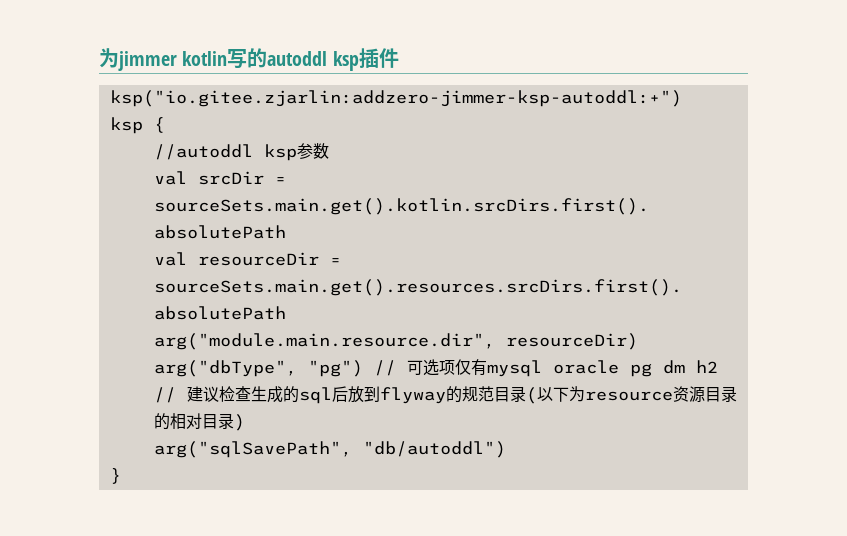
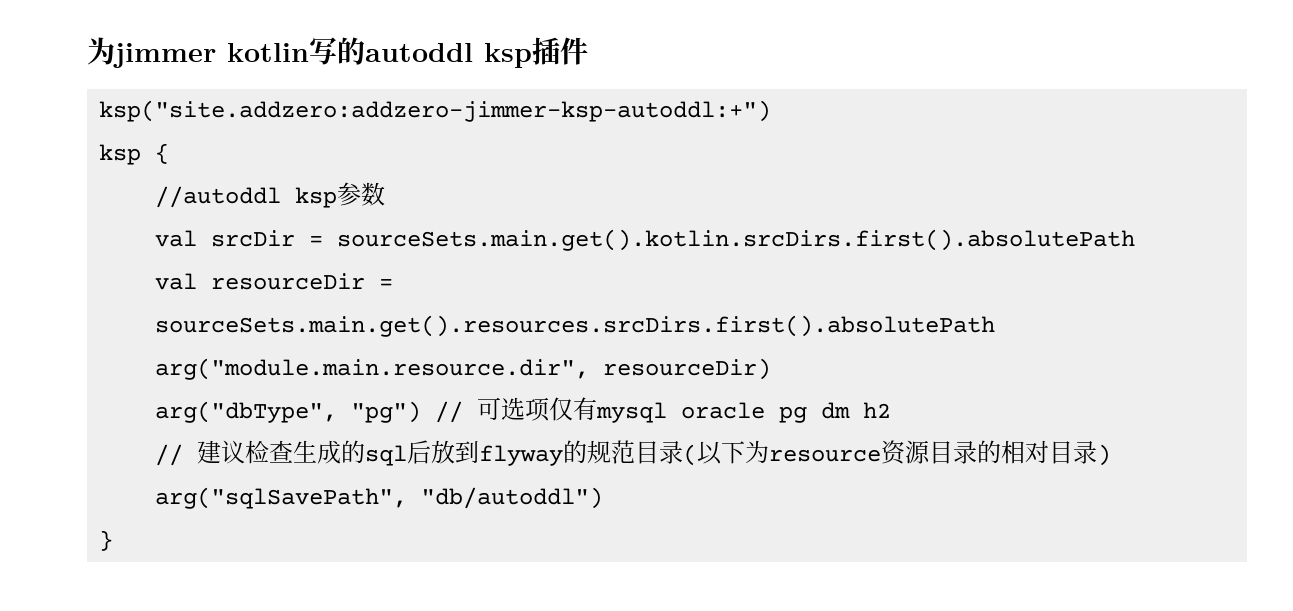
- ksp("io.gitee.zjarlin:addzero-jimmer-ksp-autoddl:+")
+ ksp("site.addzero:addzero-jimmer-ksp-autoddl:+")

